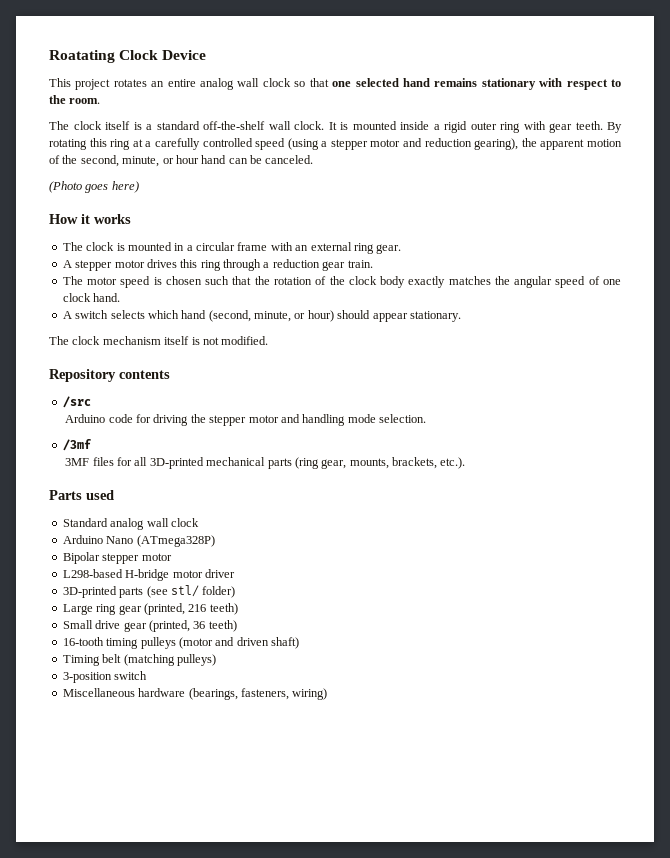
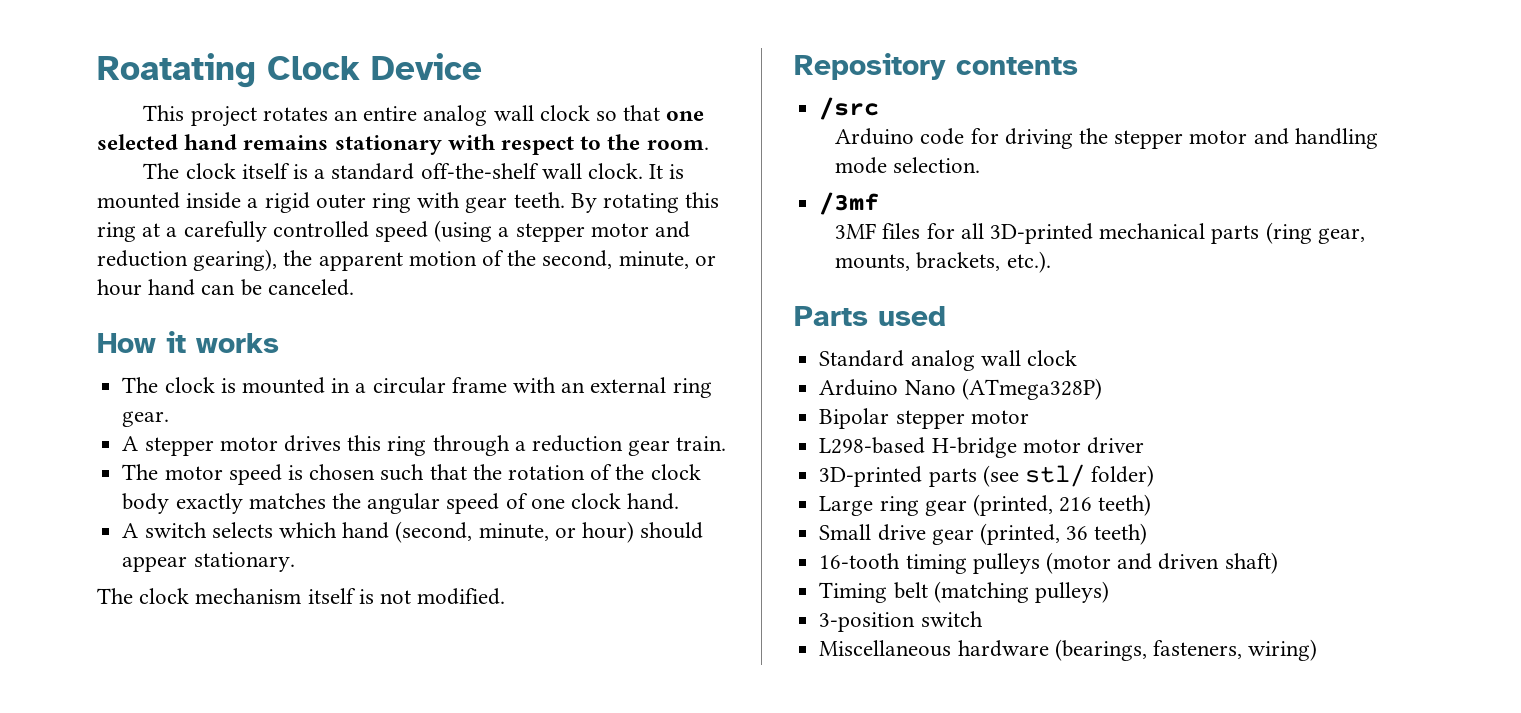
- (Photo goes here)

